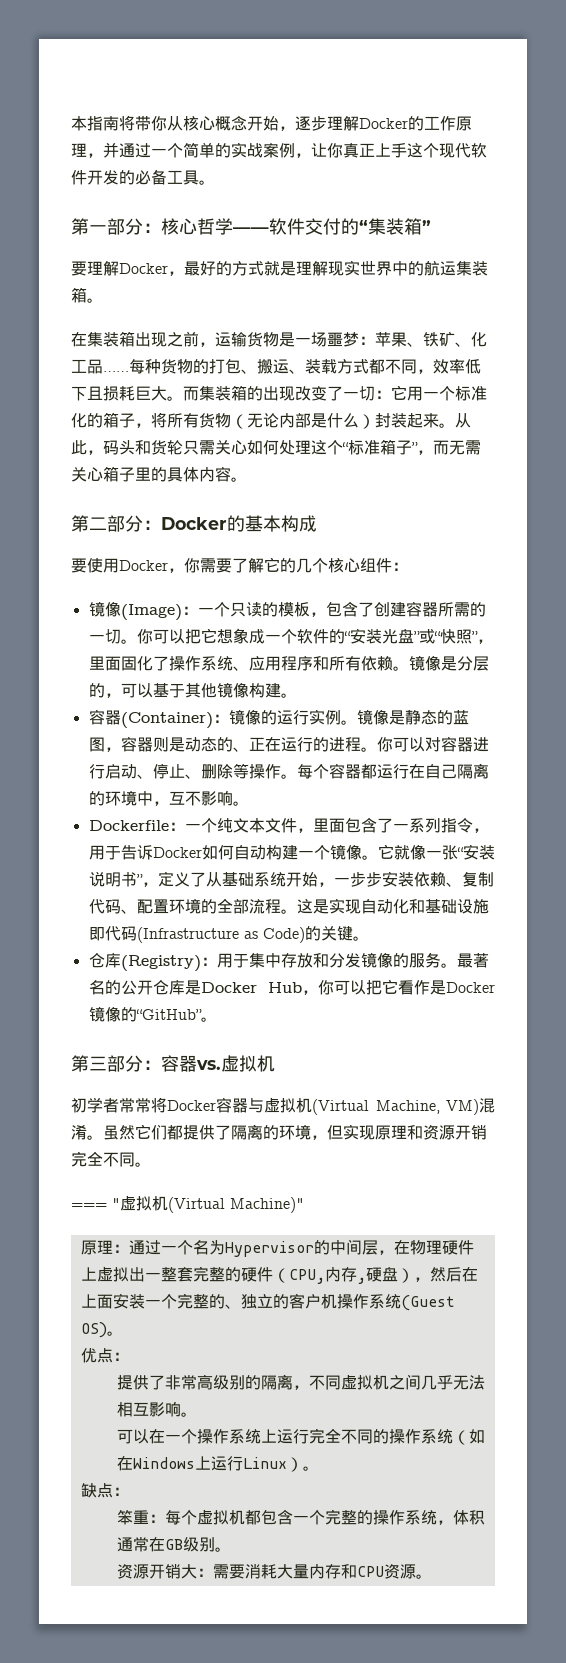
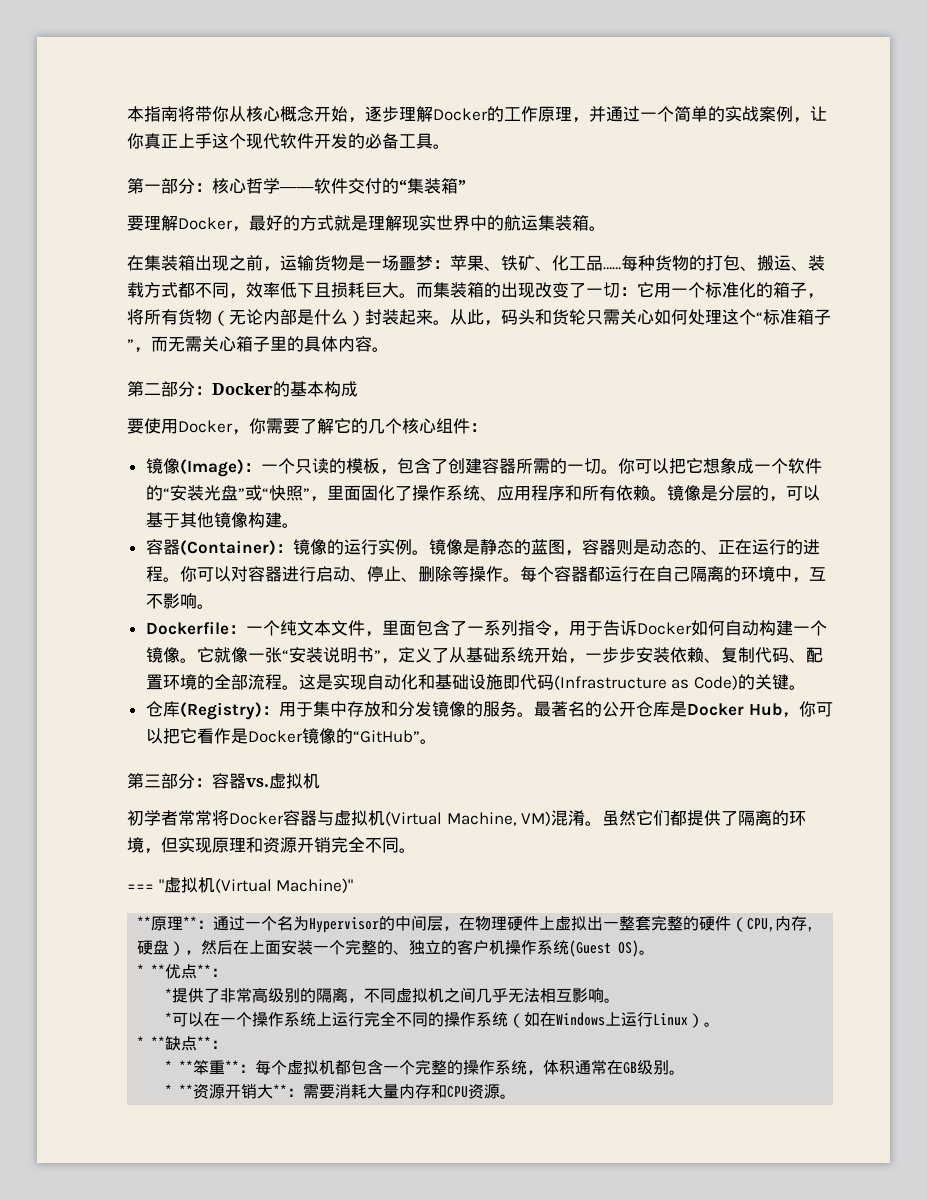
- 原理：通过一个名为Hypervisor的中间层，在物理硬件上虚拟出一整套完整的硬件（CPU,内存,硬盘），然后在上面安装一个完整的、独立的客户机操作系统(Guest OS)。
+ **原理**：通过一个名为Hypervisor的中间层，在物理硬件上虚拟出一整套完整的硬件（CPU,内存,硬盘），然后在上面安装一个完整的、独立的客户机操作系统(Guest OS)。
- 优点：
- 提供了非常高级别的隔离，不同虚拟机之间几乎无法相互影响。
+ * **优点**：
+ *提供了非常高级别的隔离，不同虚拟机之间几乎无法相互影响。
- 可以在一个操作系统上运行完全不同的操作系统（如在Windows上运行Linux）。
+ *可以在一个操作系统上运行完全不同的操作系统（如在Windows上运行Linux）。
- 缺点：
- 笨重：每个虚拟机都包含一个完整的操作系统，体积通常在GB级别。
+ * **缺点**：
+ * **笨重**：每个虚拟机都包含一个完整的操作系统，体积通常在GB级别。
- 资源开销大：需要消耗大量内存和CPU资源。
+ * **资源开销大**：需要消耗大量内存和CPU资源。

